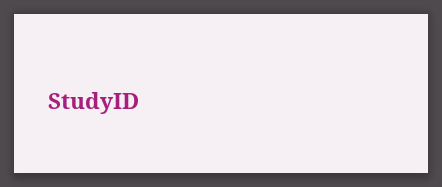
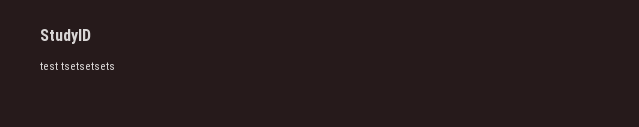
+ test tsetsetsets

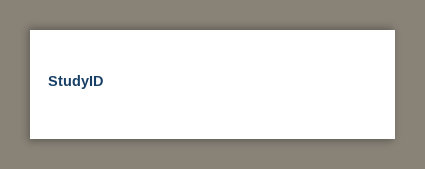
- test tsetsetsets

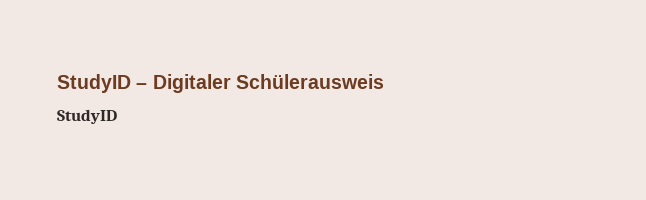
+ StudyID – Digitaler Schülerausweis

